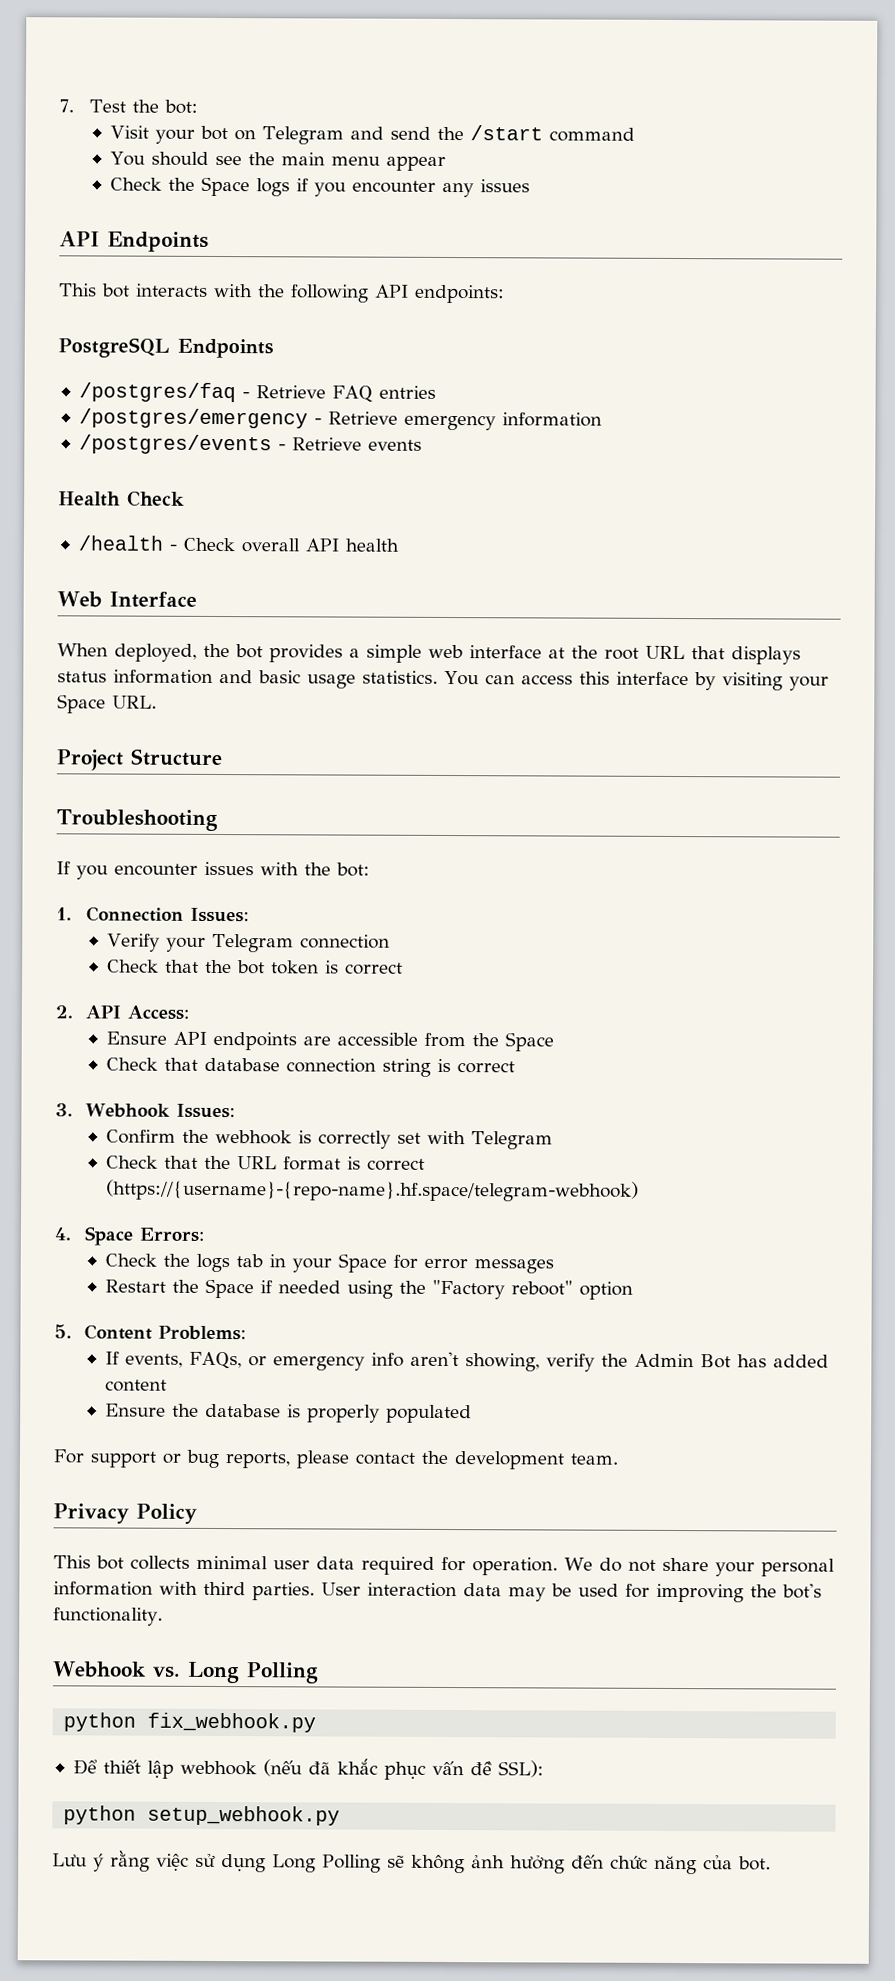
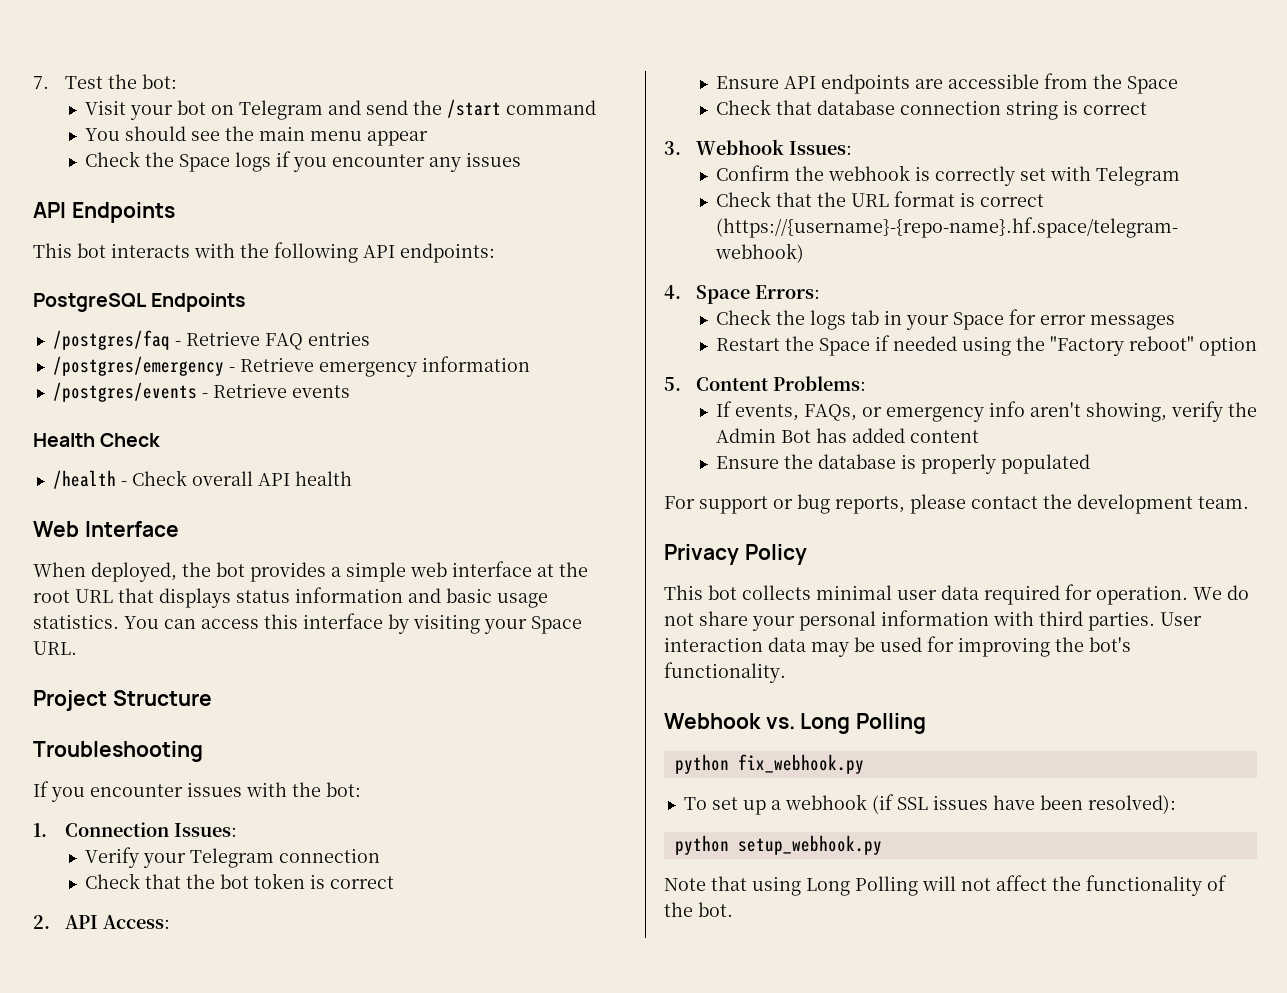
- Để thiết lập webhook (nếu đã khắc phục vấn đề SSL):
+ To set up a webhook (if SSL issues have been resolved):
  python setup_webhook.py
- Lưu ý rằng việc sử dụng Long Polling sẽ không ảnh hưởng đến chức năng của bot.
+ Note that using Long Polling will not affect the functionality of the bot.

